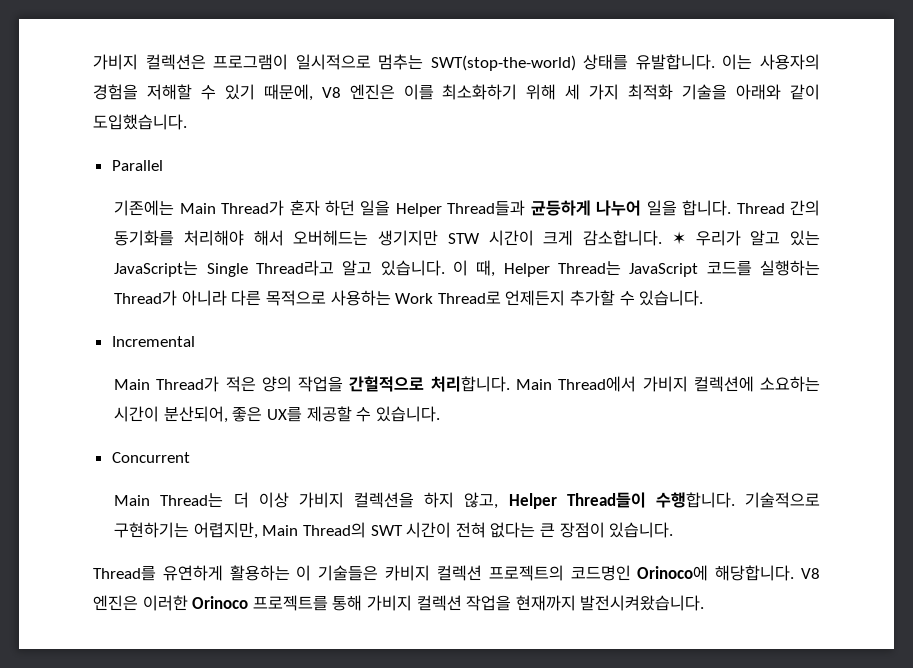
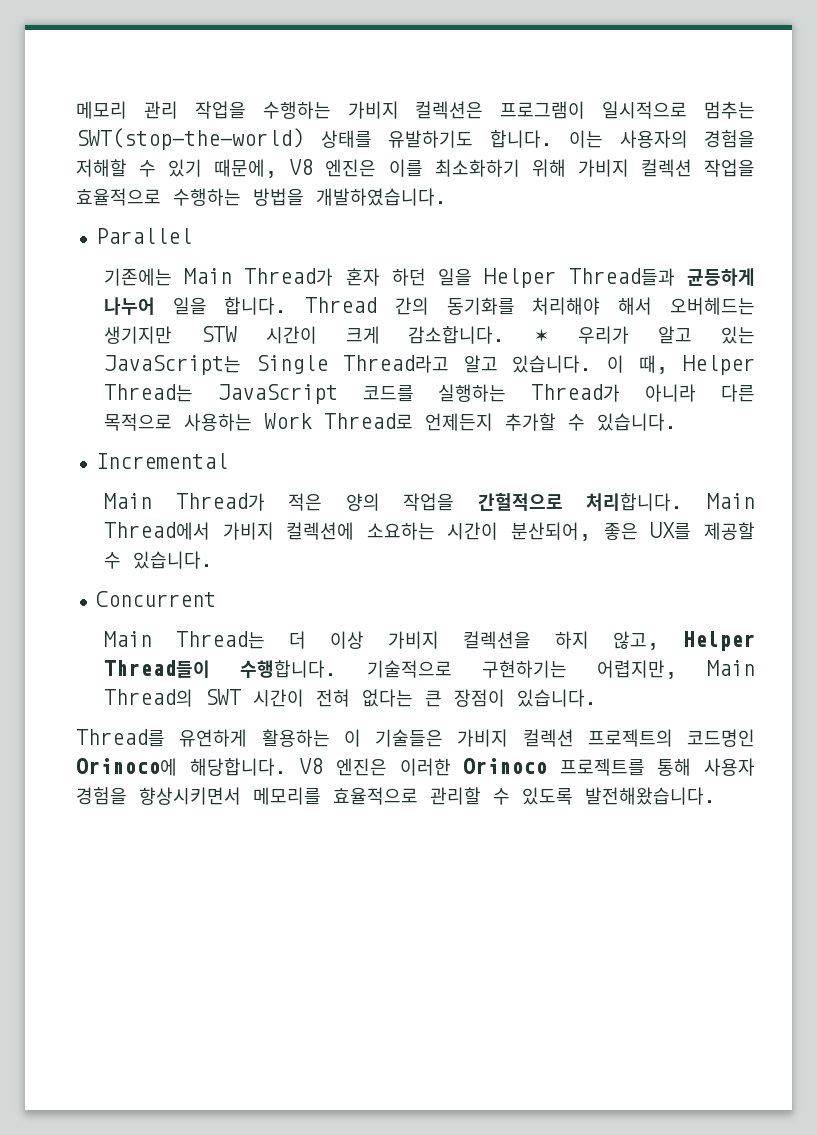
- 가비지 컬렉션은 프로그램이 일시적으로 멈추는 SWT(stop-the-world) 상태를 유발합니다.
+ 메모리 관리 작업을 수행하는 가비지 컬렉션은 프로그램이 일시적으로 멈추는 SWT(stop-the-world) 상태를 유발하기도 합니다.
- 이는 사용자의 경험을 저해할 수 있기 때문에, V8 엔진은 이를 최소화하기 위해 세 가지 최적화 기술을 아래와 같이 도입했습니다.
+ 이는 사용자의 경험을 저해할 수 있기 때문에, V8 엔진은 이를 최소화하기 위해 가비지 컬렉션 작업을 효율적으로 수행하는 방법을 개발하였습니다.
- Thread를 유연하게 활용하는 이 기술들은 카비지 컬렉션 프로젝트의 코드명인 Orinoco에 해당합니다.
+ Thread를 유연하게 활용하는 이 기술들은 가비지 컬렉션 프로젝트의 코드명인 Orinoco에 해당합니다.
- V8 엔진은 이러한 Orinoco 프로젝트를 통해 가비지 컬렉션 작업을 현재까지 발전시켜왔습니다.
+ V8 엔진은 이러한 Orinoco 프로젝트를 통해 사용자 경험을 향상시키면서 메모리를 효율적으로 관리할 수 있도록 발전해왔습니다.

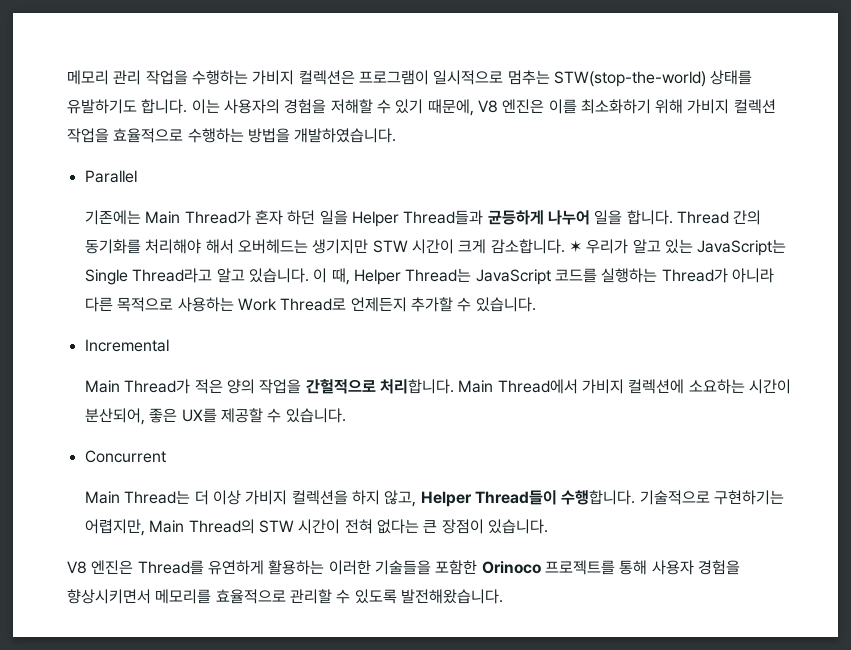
- 메모리 관리 작업을 수행하는 가비지 컬렉션은 프로그램이 일시적으로 멈추는 SWT(stop-the-world) 상태를 유발하기도 합니다.
+ 메모리 관리 작업을 수행하는 가비지 컬렉션은 프로그램이 일시적으로 멈추는 STW(stop-the-world) 상태를 유발하기도 합니다.
- 기술적으로 구현하기는 어렵지만, Main Thread의 SWT 시간이 전혀 없다는 큰 장점이 있습니다.
+ 기술적으로 구현하기는 어렵지만, Main Thread의 STW 시간이 전혀 없다는 큰 장점이 있습니다.
- Thread를 유연하게 활용하는 이 기술들은 가비지 컬렉션 프로젝트의 코드명인 Orinoco에 해당합니다. V8 엔진은 이러한 Orinoco 프로젝트를 통해 사용자 경험을 향상시키면서 메모리를 효율적으로 관리할 수 있도록 발전해왔습니다.
+ V8 엔진은 Thread를 유연하게 활용하는 이러한 기술들을 포함한 Orinoco 프로젝트를 통해 사용자 경험을 향상시키면서 메모리를 효율적으로 관리할 수 있도록 발전해왔습니다.

